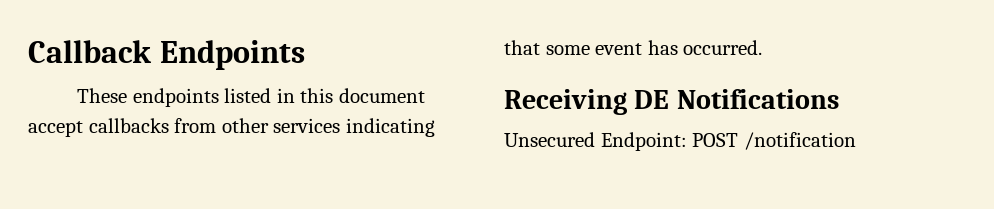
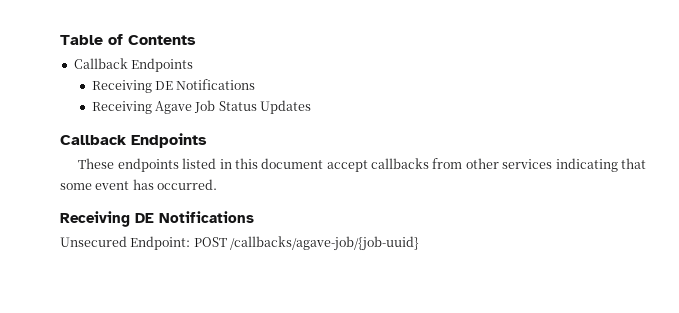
+ Table of Contents
+ Callback Endpoints
+ Receiving DE Notifications
+ Receiving Agave Job Status Updates
- Unsecured Endpoint: POST /notification
+ Unsecured Endpoint: POST /callbacks/agave-job/{job-uuid}

